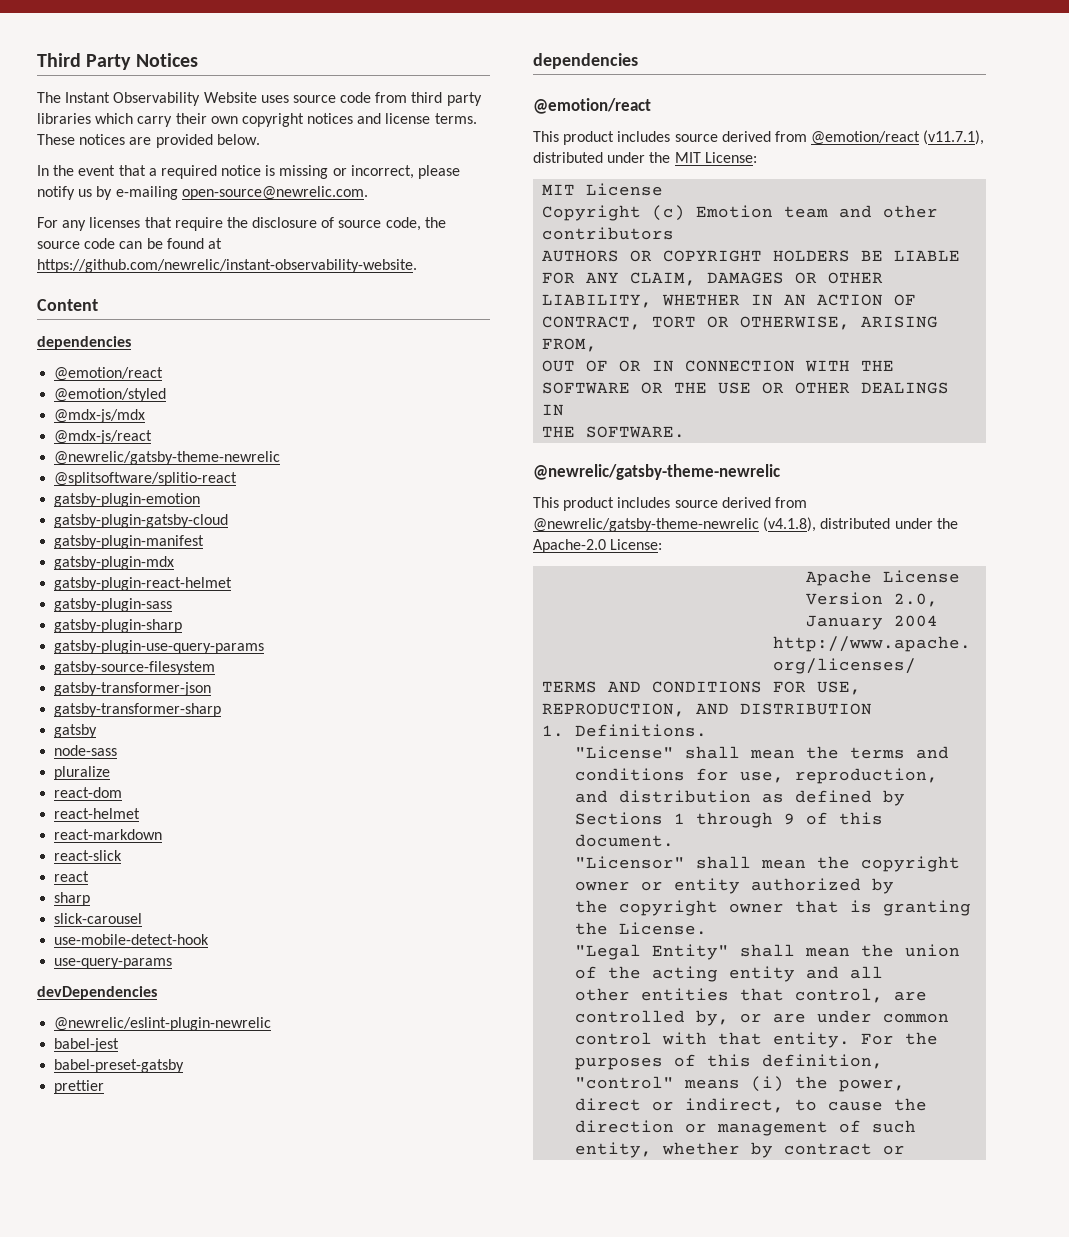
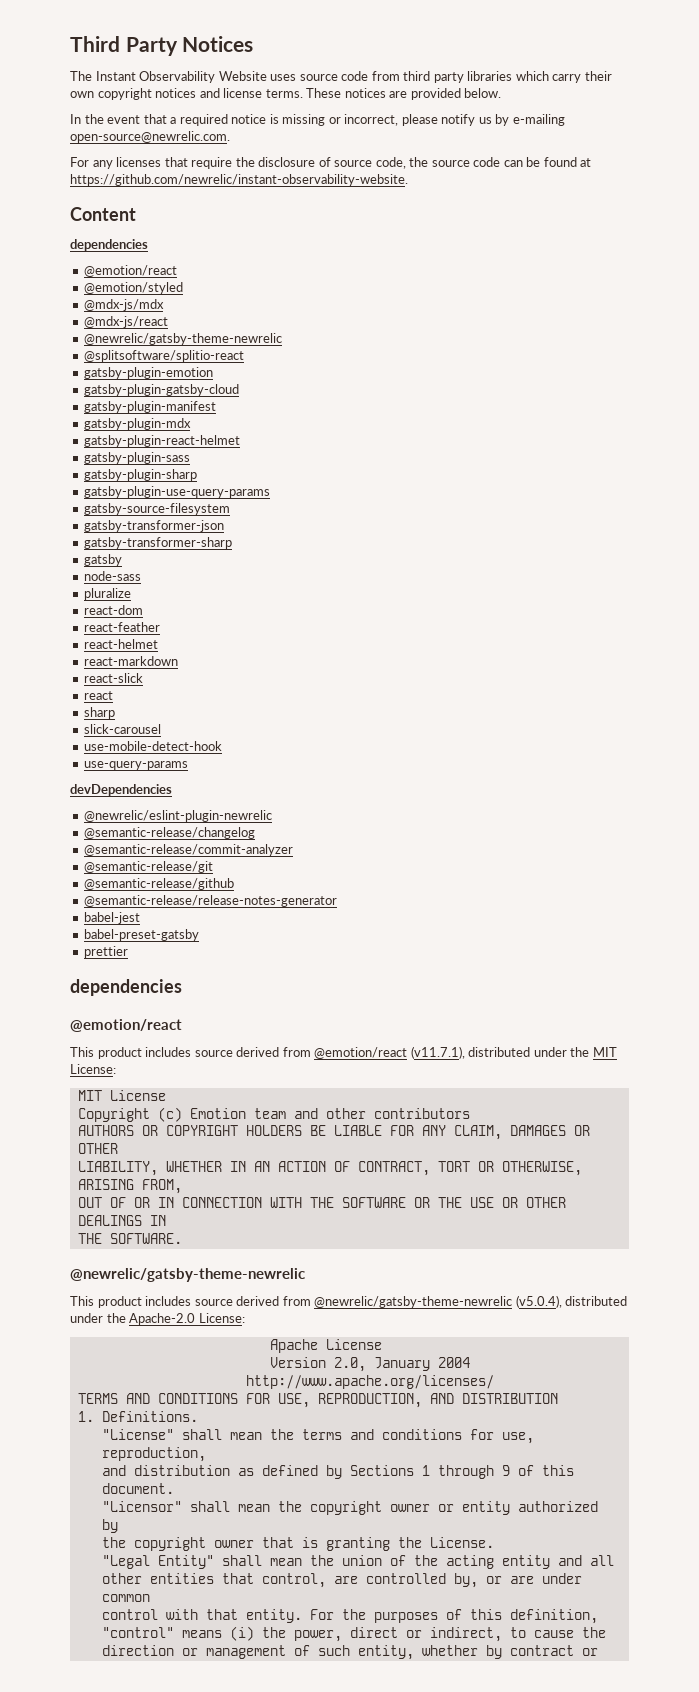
+ react-feather
+ @semantic-release/changelog
+ @semantic-release/commit-analyzer
+ @semantic-release/git
+ @semantic-release/github
+ @semantic-release/release-notes-generator
- This product includes source derived from @newrelic/gatsby-theme-newrelic (v4.1.8), distributed under the Apache-2.0 License:
+ This product includes source derived from @newrelic/gatsby-theme-newrelic (v5.0.4), distributed under the Apache-2.0 License:

